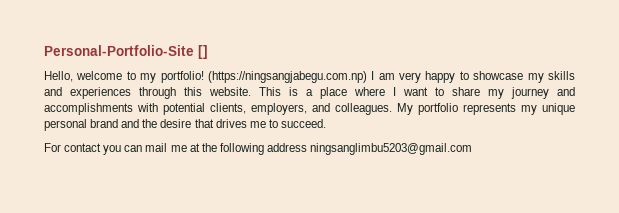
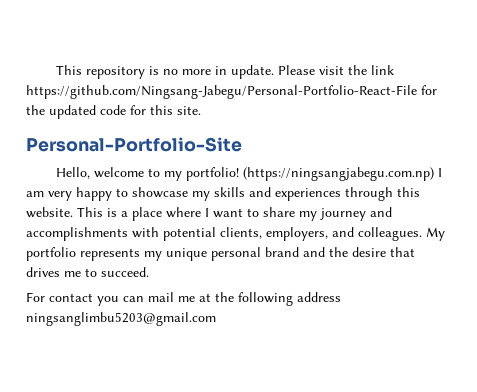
+ This repository is no more in update. Please visit the link https://github.com/Ningsang-Jabegu/Personal-Portfolio-React-File for the updated code for this site.
- Personal-Portfolio-Site []
+ Personal-Portfolio-Site

